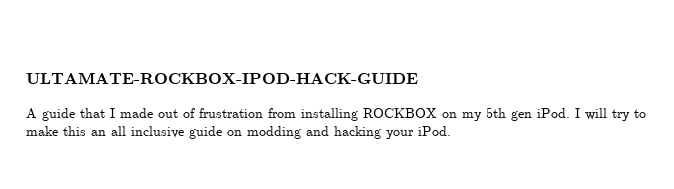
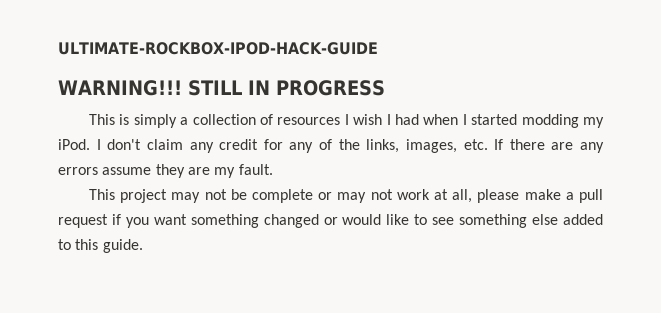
- ULTAMATE-ROCKBOX-IPOD-HACK-GUIDE
- A guide that I made out of frustration from installing ROCKBOX on my 5th gen iPod. I will try to make this an all inclusive guide on modding and hacking your iPod.
+ ULTIMATE-ROCKBOX-IPOD-HACK-GUIDE
+ WARNING!!! STILL IN PROGRESS
+ This is simply a collection of resources I wish I had when I started modding my iPod. I don't claim any credit for any of the links, images, etc. If there are any errors assume they are my fault.
+ This project may not be complete or may not work at all, please make a pull request if you want something changed or would like to see something else added to this guide.

